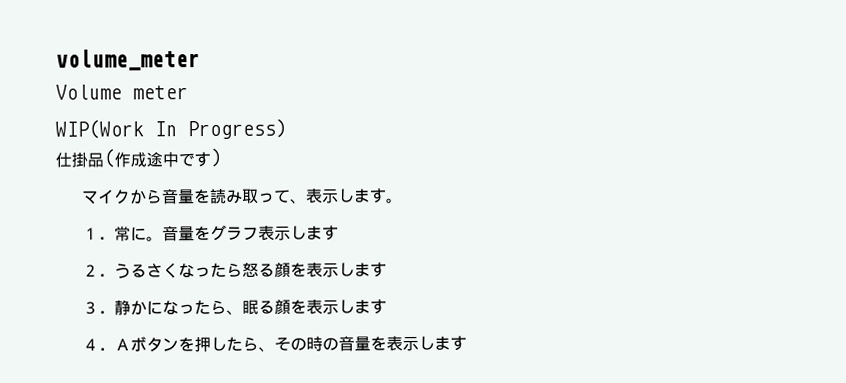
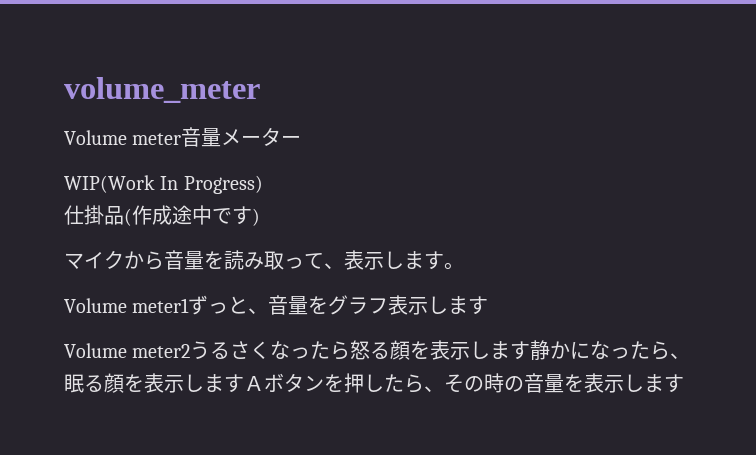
- Volume meter
+ Volume meter音量メーター
- １．常に。音量をグラフ表示します
+ Volume meter1ずっと、音量をグラフ表示します
- ２．うるさくなったら怒る顔を表示します
- ３．静かになったら、眠る顔を表示します
- ４．Ａボタンを押したら、その時の音量を表示します
+ Volume meter2うるさくなったら怒る顔を表示します静かになったら、眠る顔を表示しますＡボタンを押したら、その時の音量を表示します

